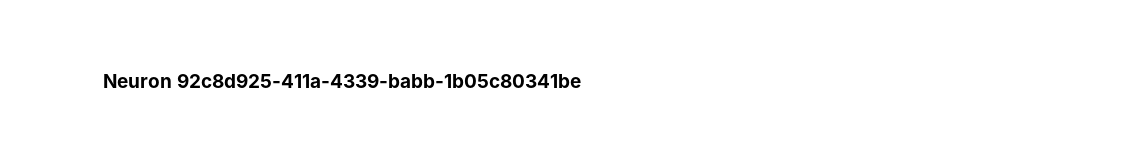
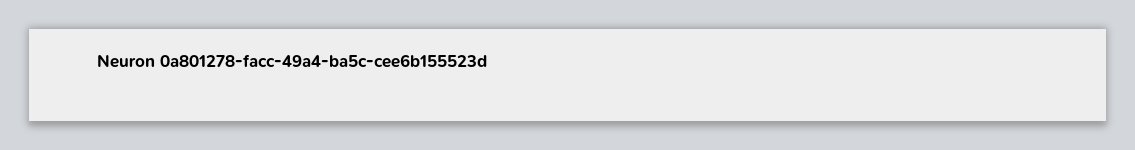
- Neuron 92c8d925-411a-4339-babb-1b05c80341be
+ Neuron 0a801278-facc-49a4-ba5c-cee6b155523d

